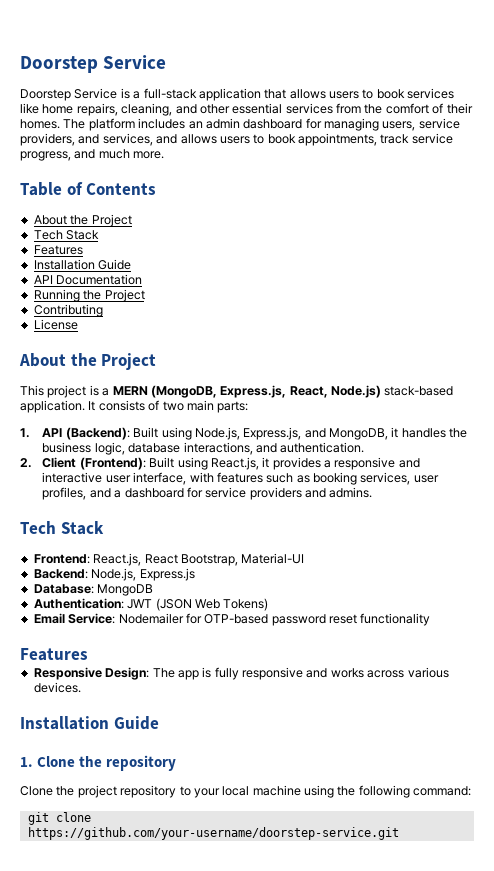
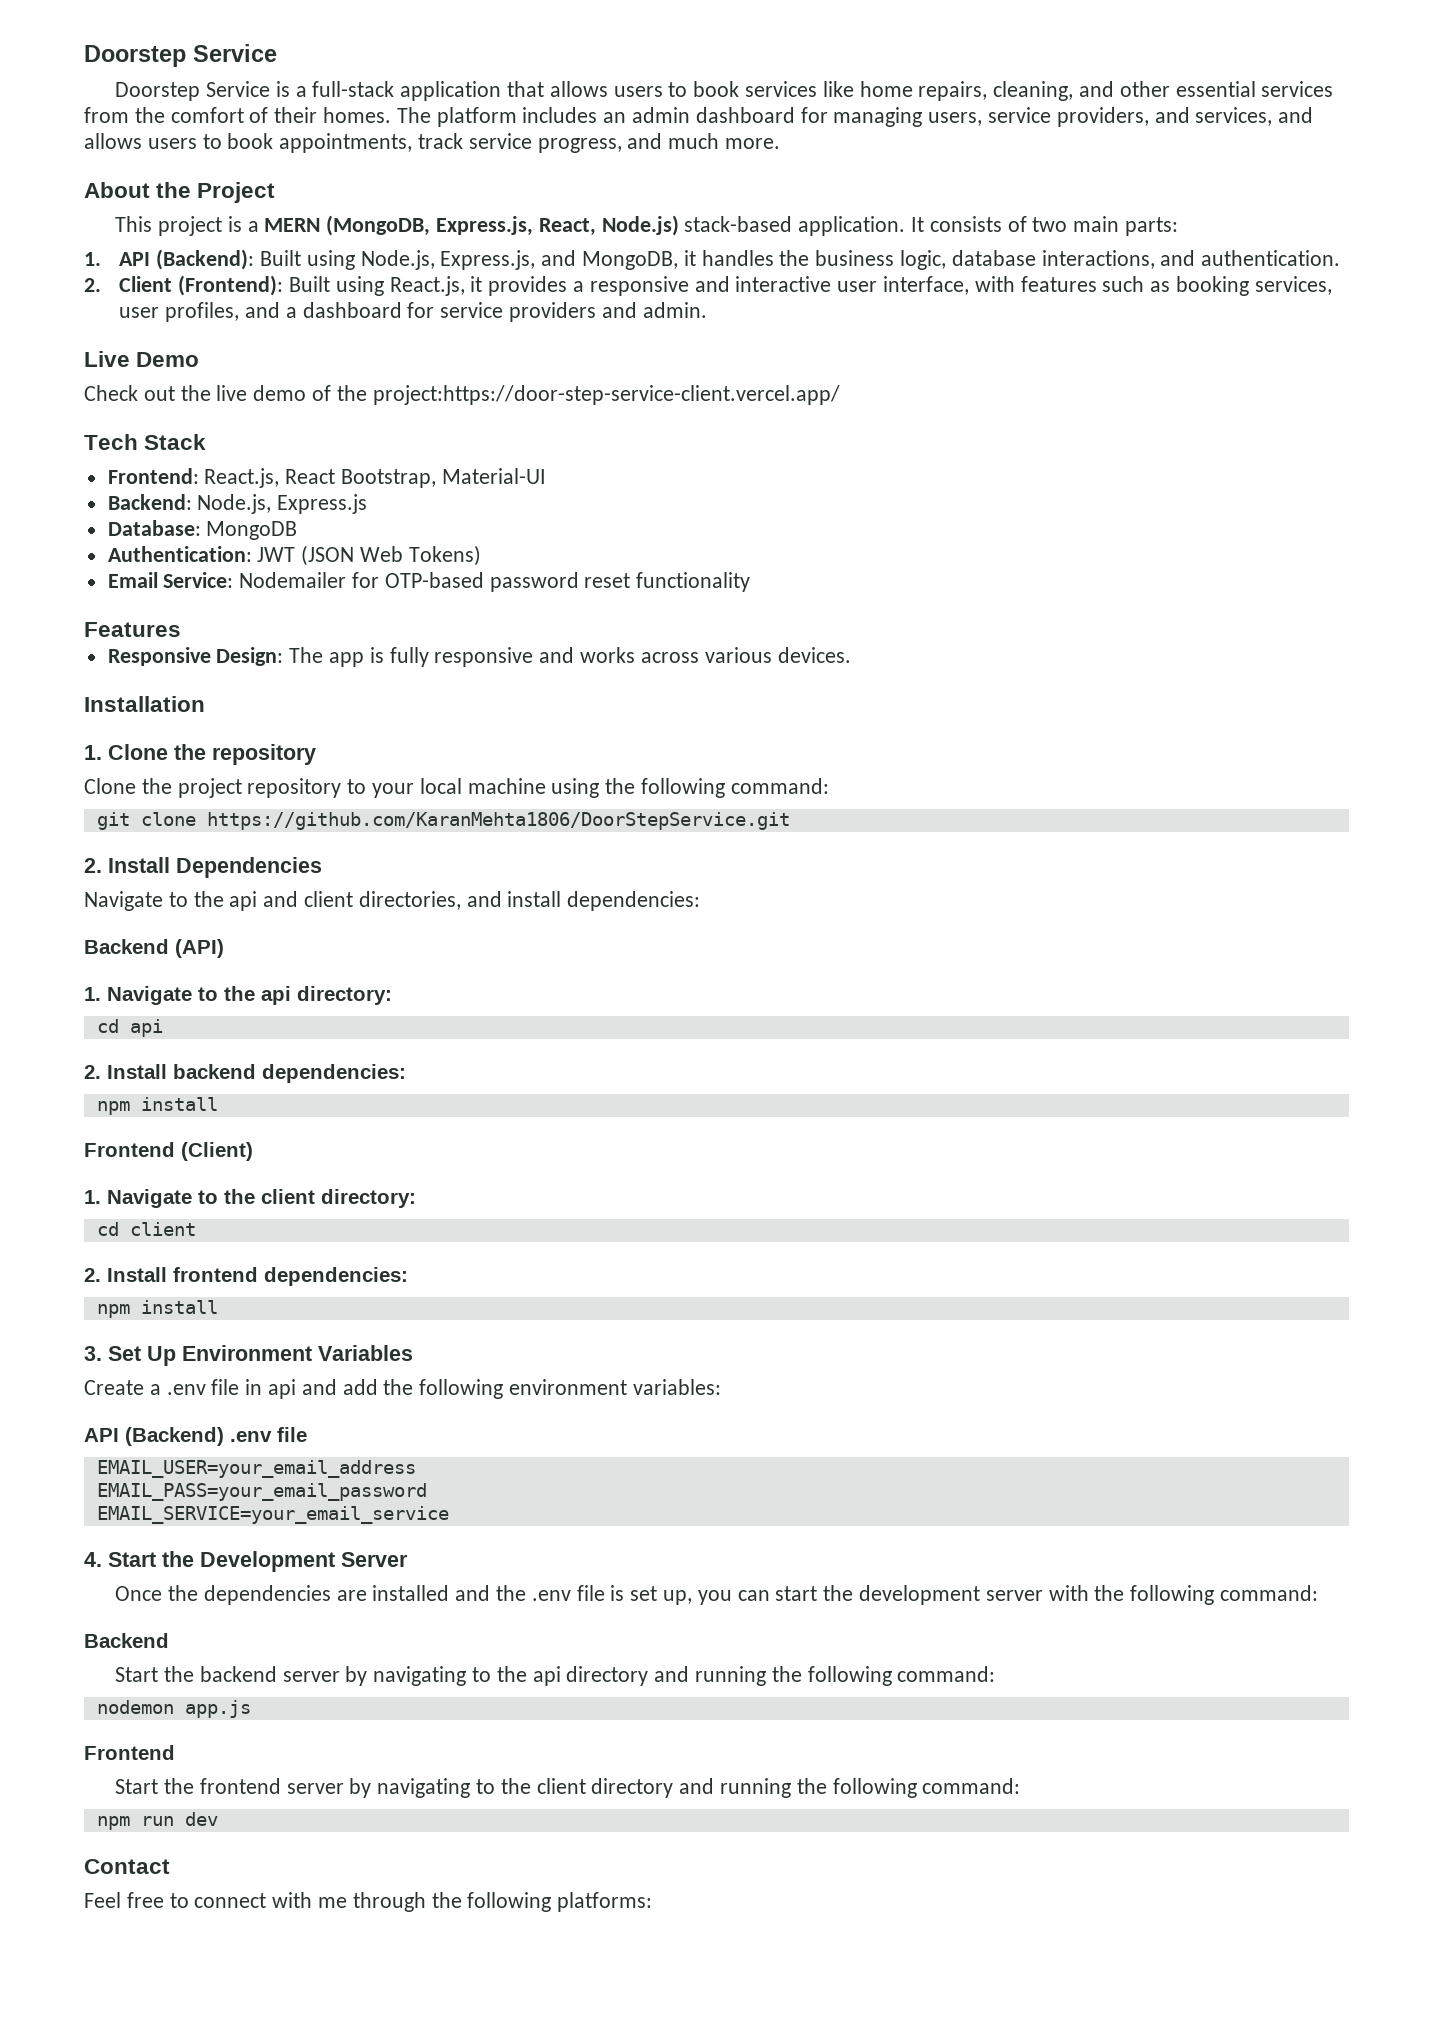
- Table of Contents
- About the Project
- Tech Stack
- Features
- Installation Guide
- API Documentation
- Running the Project
- Contributing
- License
- 2. Client (Frontend): Built using React.js, it provides a responsive and interactive user interface, with features such as booking services, user profiles, and a dashboard for service providers and admins.
+ 2. Client (Frontend): Built using React.js, it provides a responsive and interactive user interface, with features such as booking services, user profiles, and a dashboard for service providers and admin.
+ Live Demo
+ Check out the live demo of the project:https://door-step-service-client.vercel.app/
  Responsive Design: The app is fully responsive and works across various devices.
- Installation Guide
+ Installation
- git clone https://github.com/your-username/doorstep-service.git
+ git clone https://github.com/KaranMehta1806/DoorStepService.git
+ 2. Install Dependencies
+ Navigate to the api and client directories, and install dependencies:
+ Backend (API)
+ 1. Navigate to the api directory:
+ cd api
+ 2. Install backend dependencies:
+ npm install
+ Frontend (Client)
+ 1. Navigate to the client directory:
+ cd client
+ 2. Install frontend dependencies:
+ npm install
+ 3. Set Up Environment Variables
+ Create a .env file in api and add the following environment variables:
+ API (Backend) .env file
+ EMAIL_USER=your_email_address
+ EMAIL_PASS=your_email_password
+ EMAIL_SERVICE=your_email_service
+ 4. Start the Development Server
+ Once the dependencies are installed and the .env file is set up, you can start the development server with the following command:
+ Backend
+ Start the backend server by navigating to the api directory and running the following command:
+ nodemon app.js
+ Frontend
+ Start the frontend server by navigating to the client directory and running the following command:
+ npm run dev
+ Contact
+ Feel free to connect with me through the following platforms:

